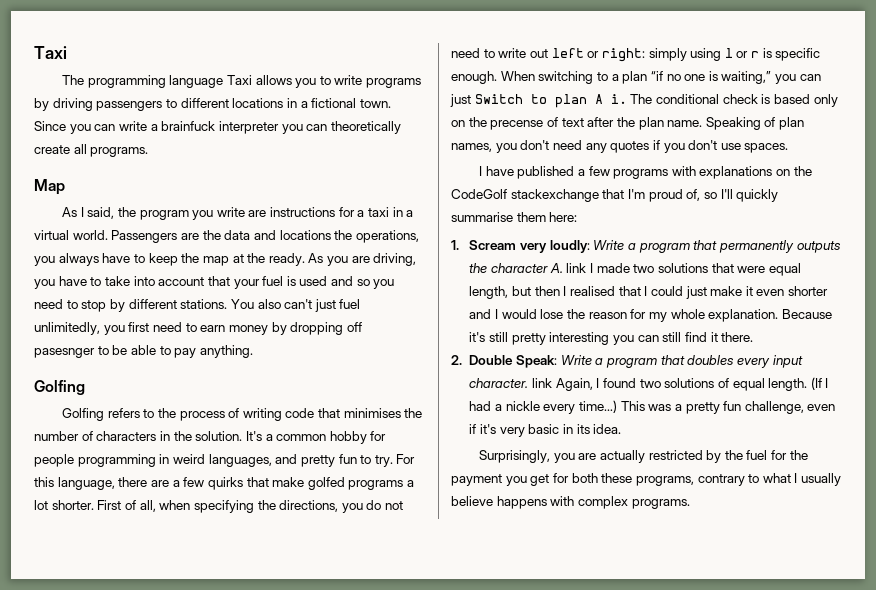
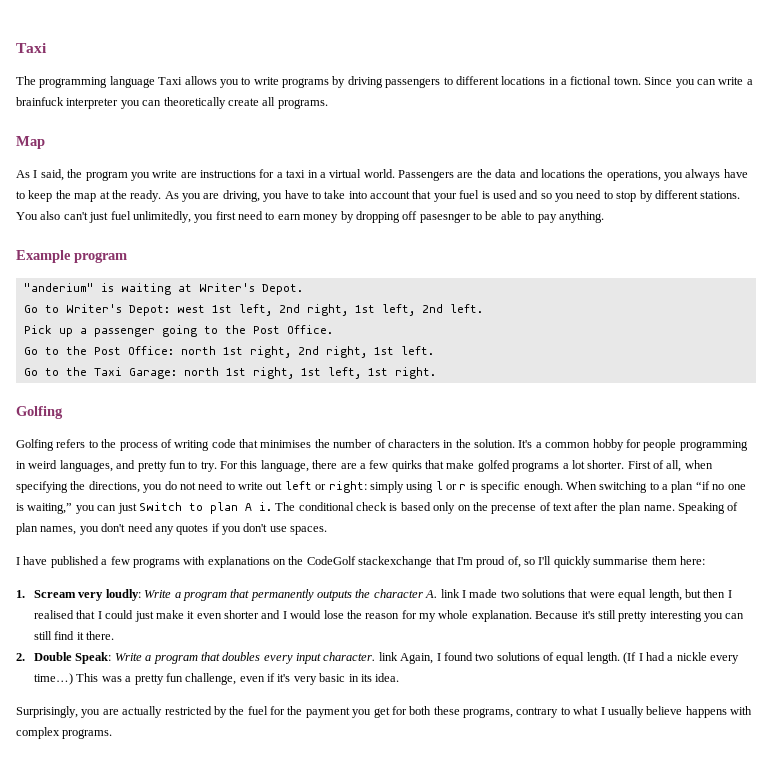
+ Example program
+ "anderium" is waiting at Writer's Depot.
+ Go to Writer's Depot: west 1st left, 2nd right, 1st left, 2nd left.
+ Pick up a passenger going to the Post Office.
+ Go to the Post Office: north 1st right, 2nd right, 1st left.
+ Go to the Taxi Garage: north 1st right, 1st left, 1st right.

